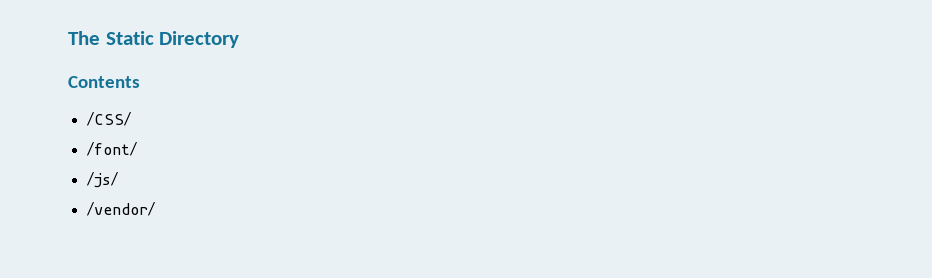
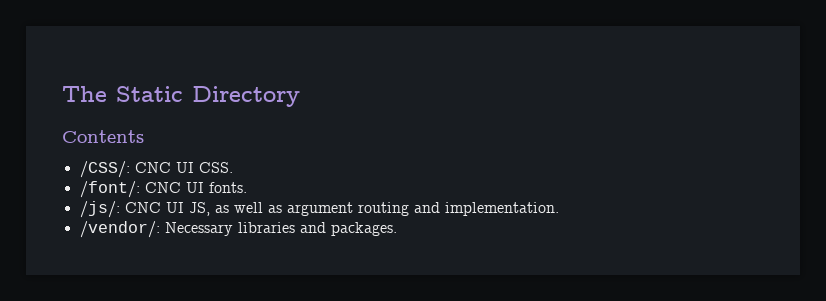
- /CSS/
- /font/
- /js/
- /vendor/
+ /CSS/: CNC UI CSS.
+ /font/: CNC UI fonts.
+ /js/: CNC UI JS, as well as argument routing and implementation.
+ /vendor/: Necessary libraries and packages.

